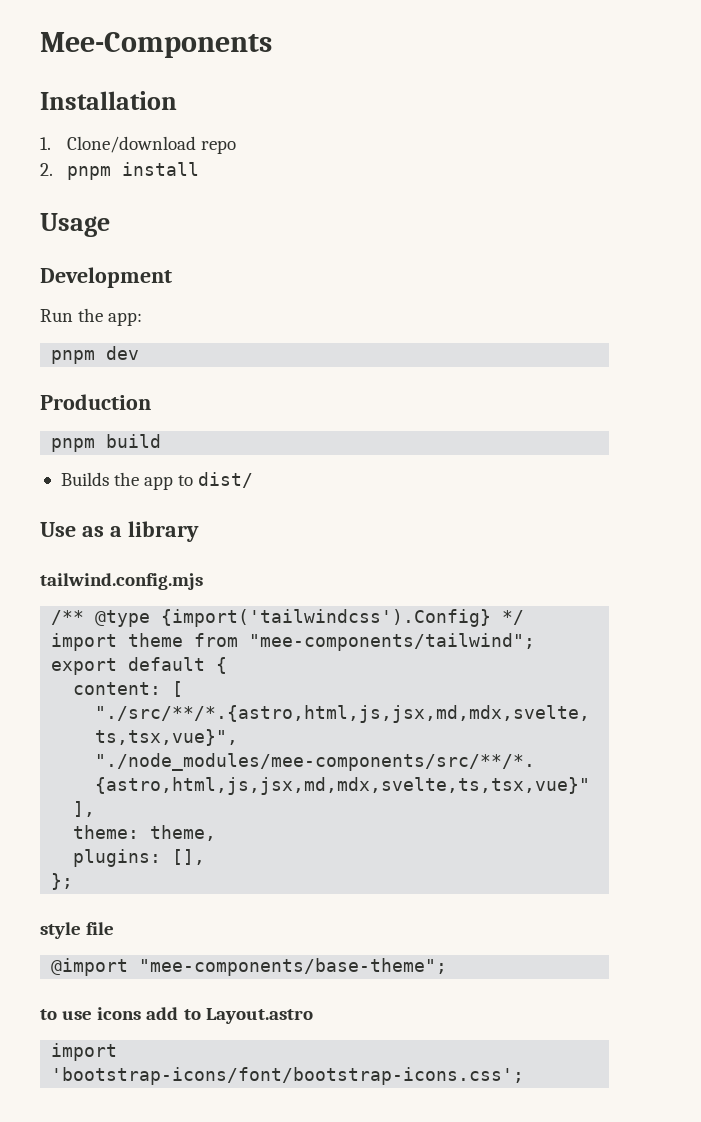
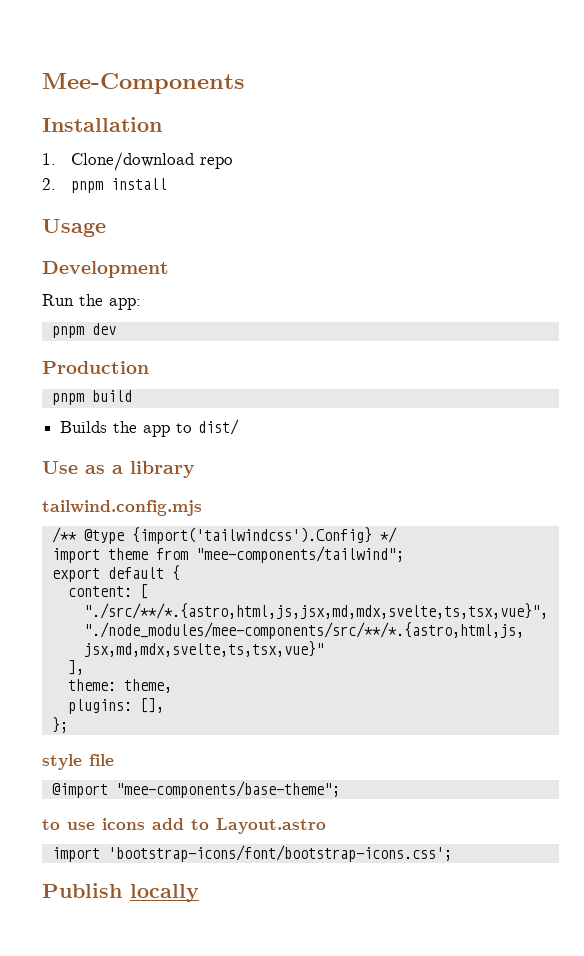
+ Publish locally

